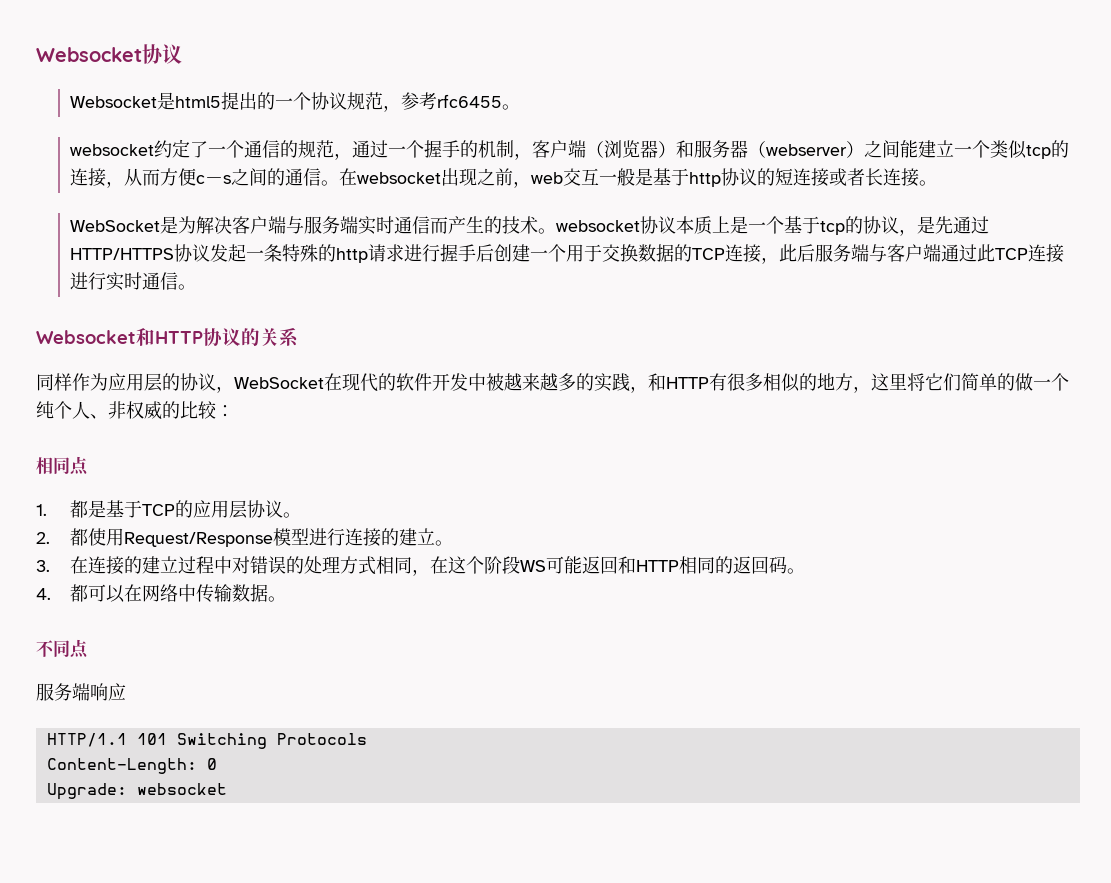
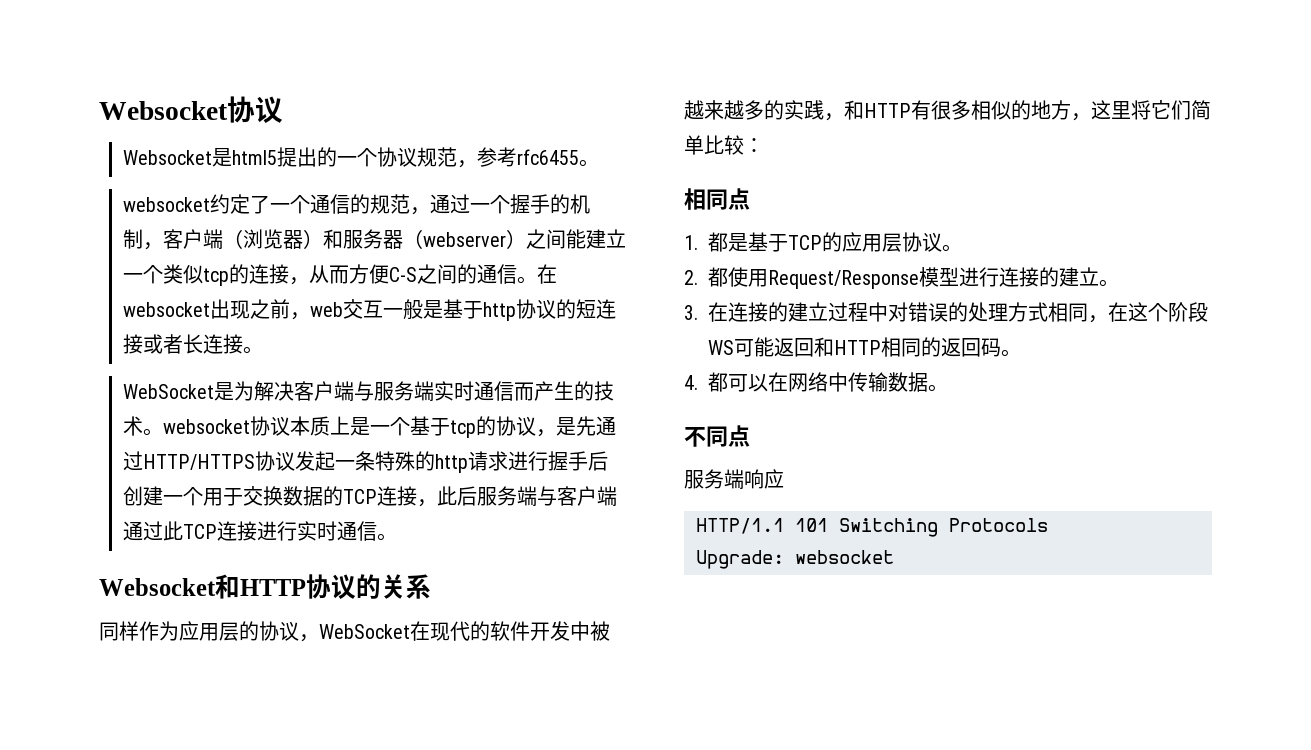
- websocket约定了一个通信的规范，通过一个握手的机制，客户端（浏览器）和服务器（webserver）之间能建立一个类似tcp的连接，从而方便c－s之间的通信。
+ websocket约定了一个通信的规范，通过一个握手的机制，客户端（浏览器）和服务器（webserver）之间能建立一个类似tcp的连接，从而方便C-S之间的通信。
- 同样作为应用层的协议，WebSocket在现代的软件开发中被越来越多的实践，和HTTP有很多相似的地方，这里将它们简单的做一个纯个人、非权威的比较：
+ 同样作为应用层的协议，WebSocket在现代的软件开发中被越来越多的实践，和HTTP有很多相似的地方，这里将它们简单比较：
- Content-Length: 0

